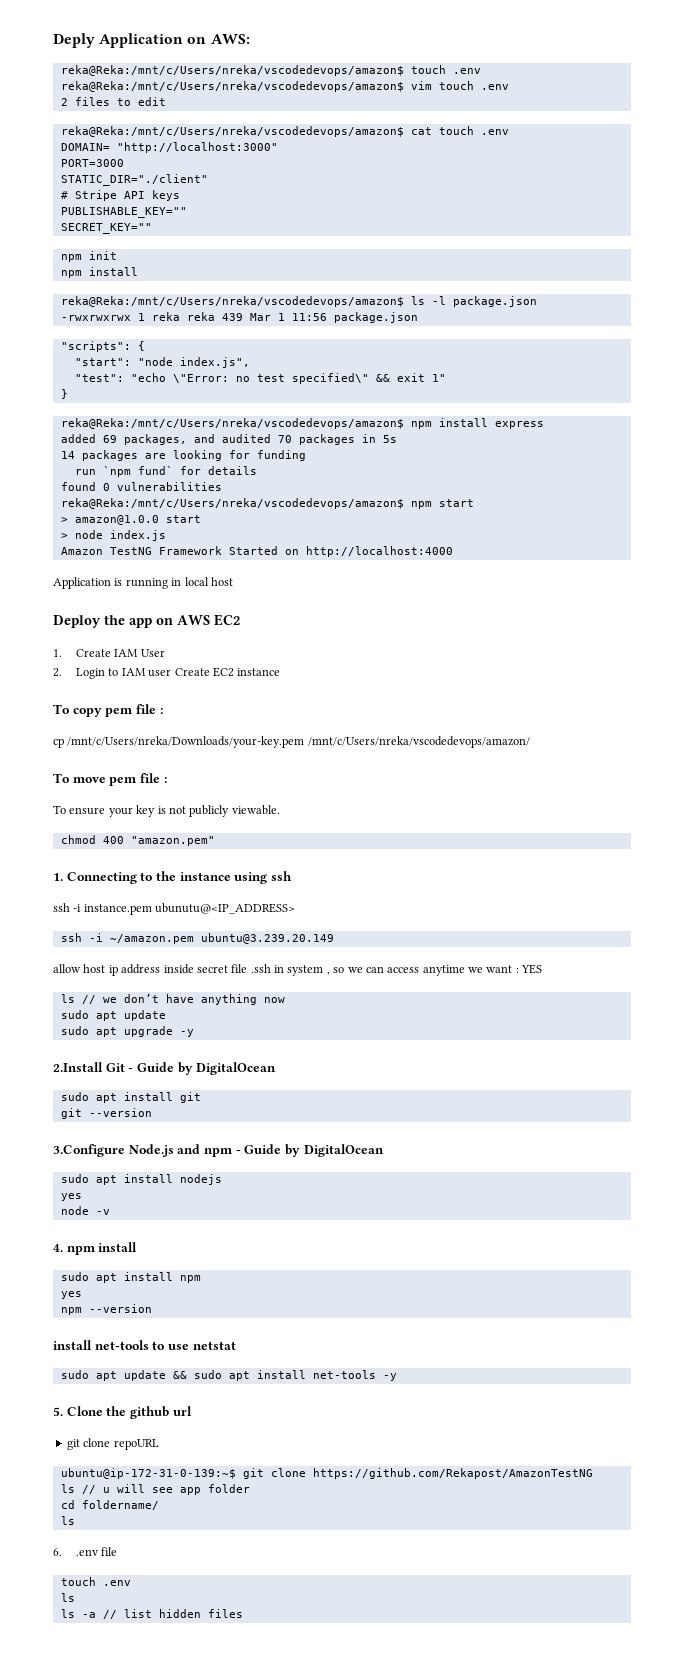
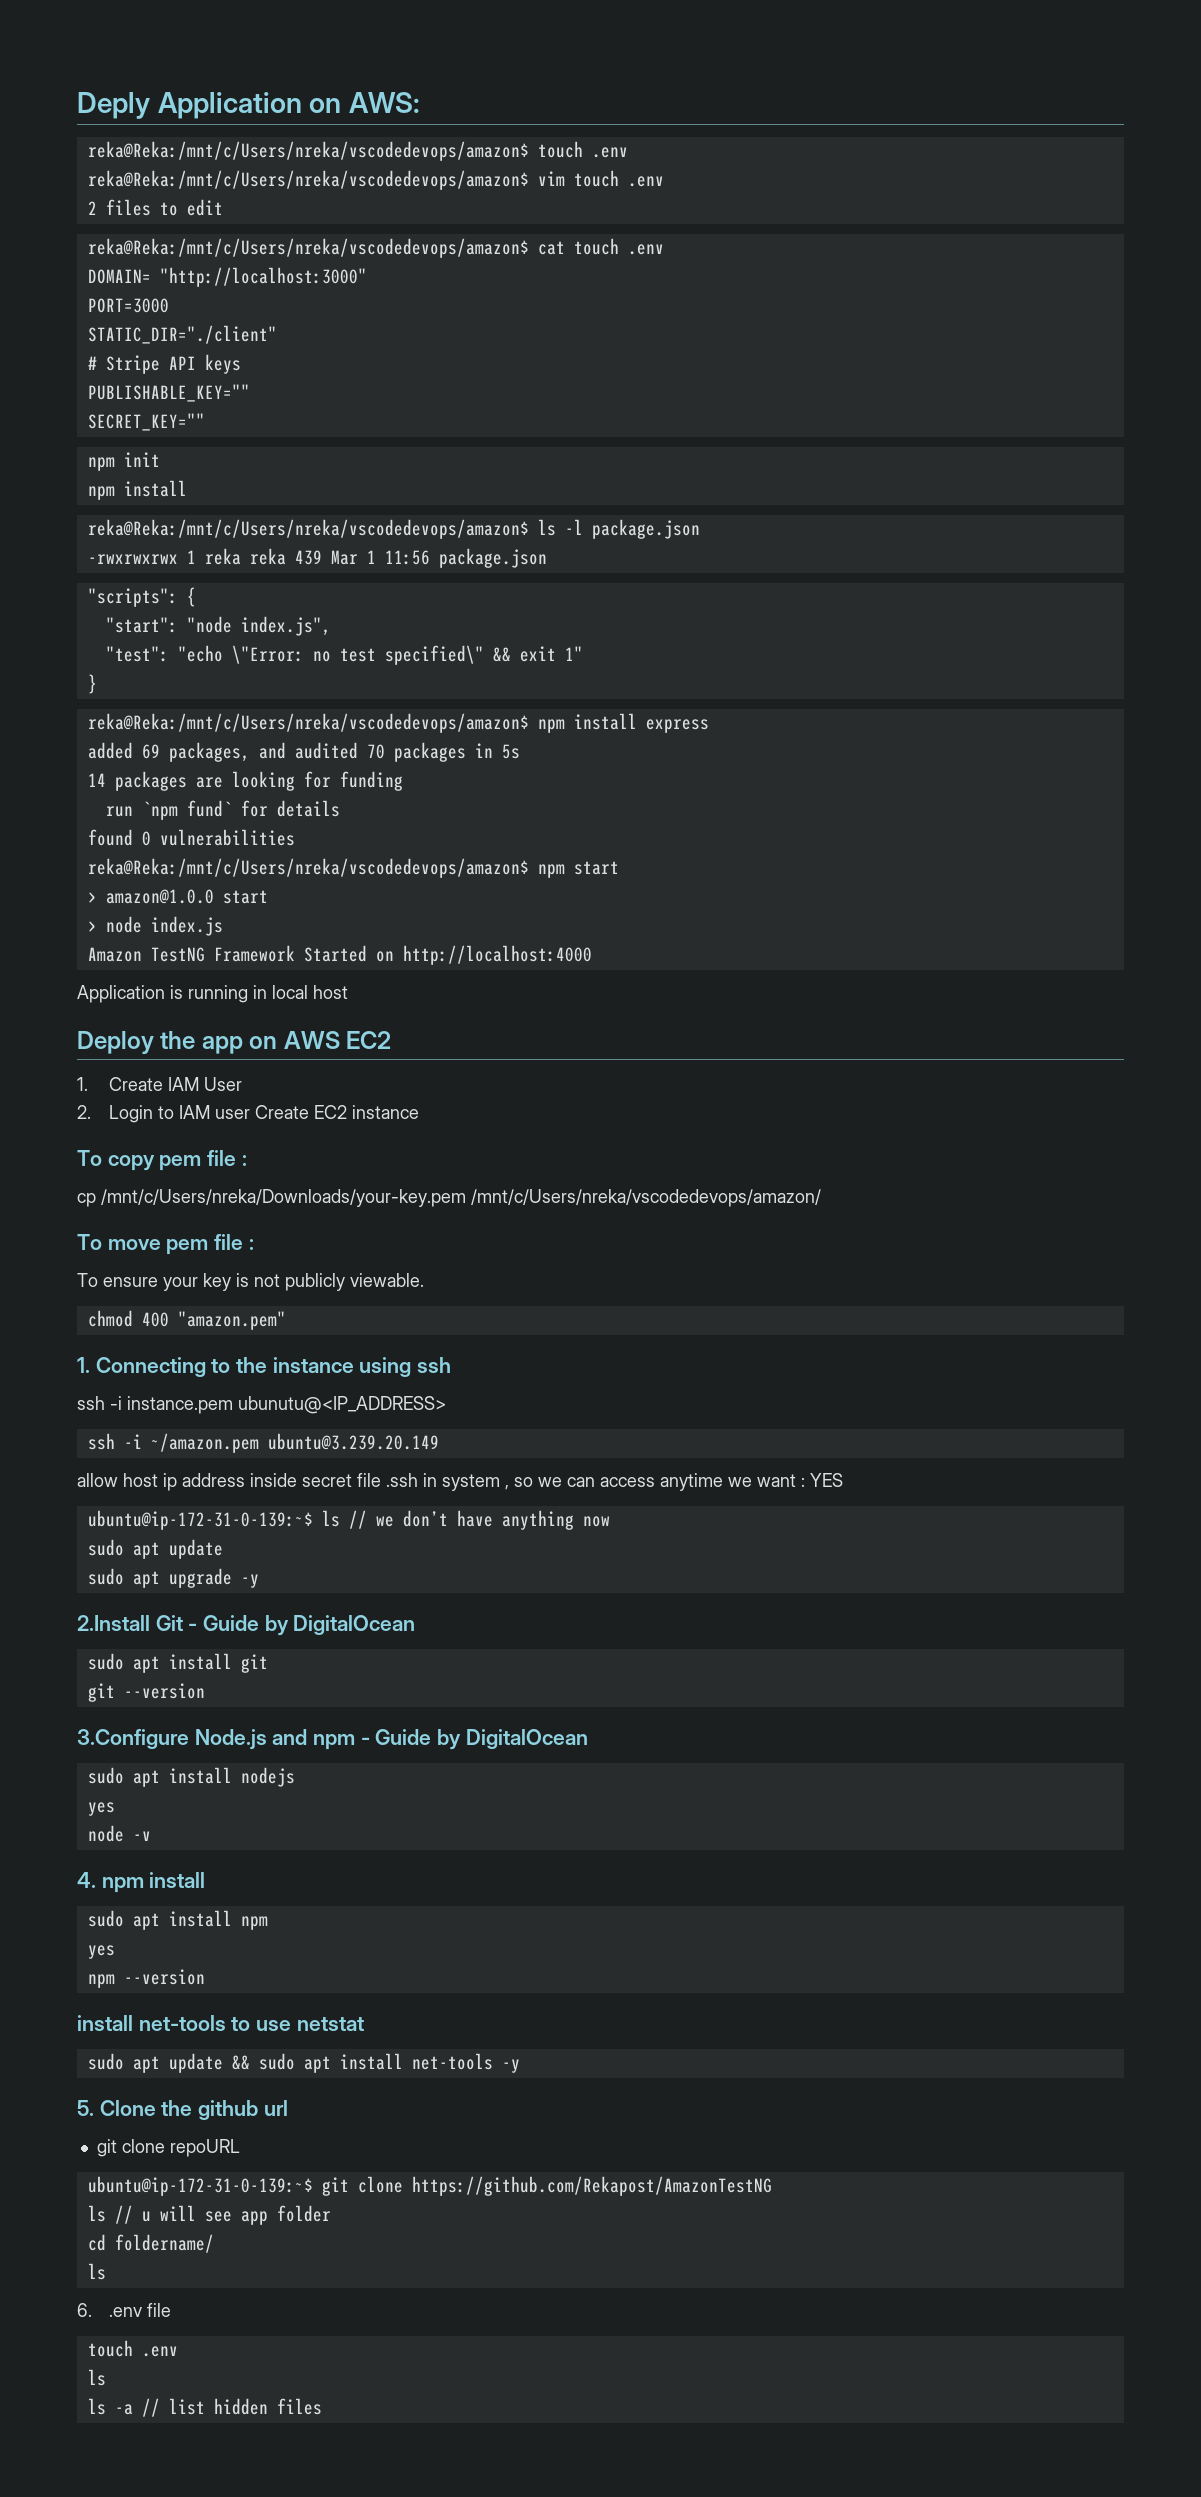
- ls // we don’t have anything now
+ ubuntu@ip-172-31-0-139:~$ ls // we don’t have anything now

